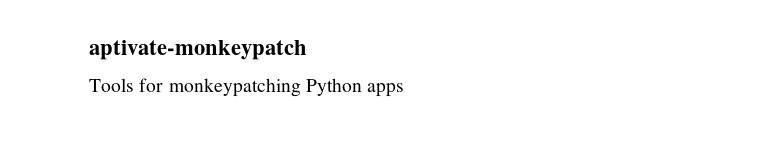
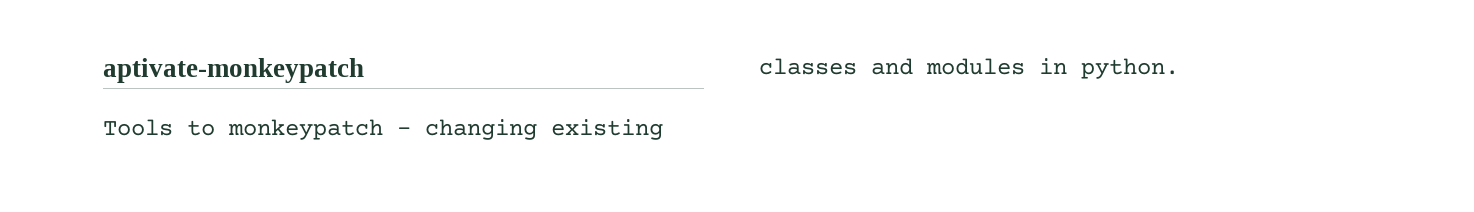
- Tools for monkeypatching Python apps
+ Tools to monkeypatch - changing existing classes and modules in python.

